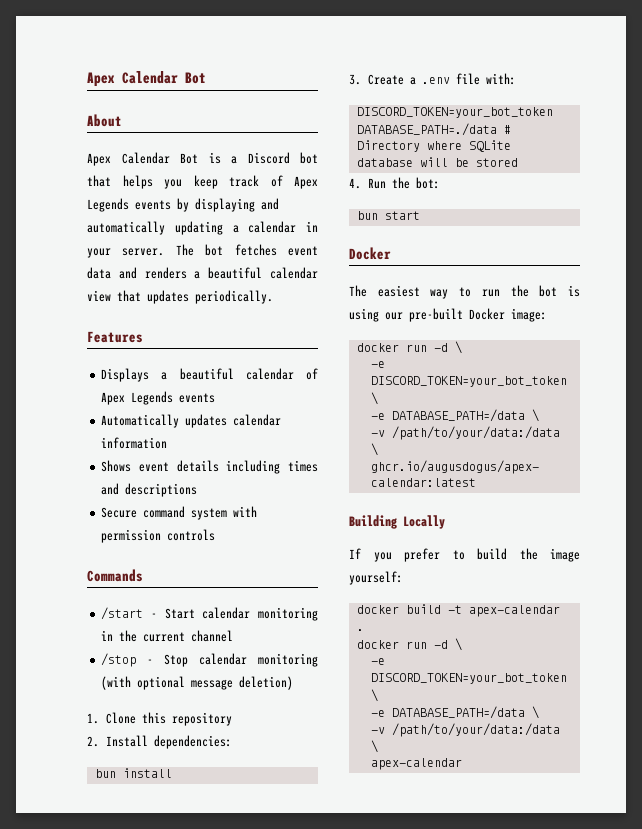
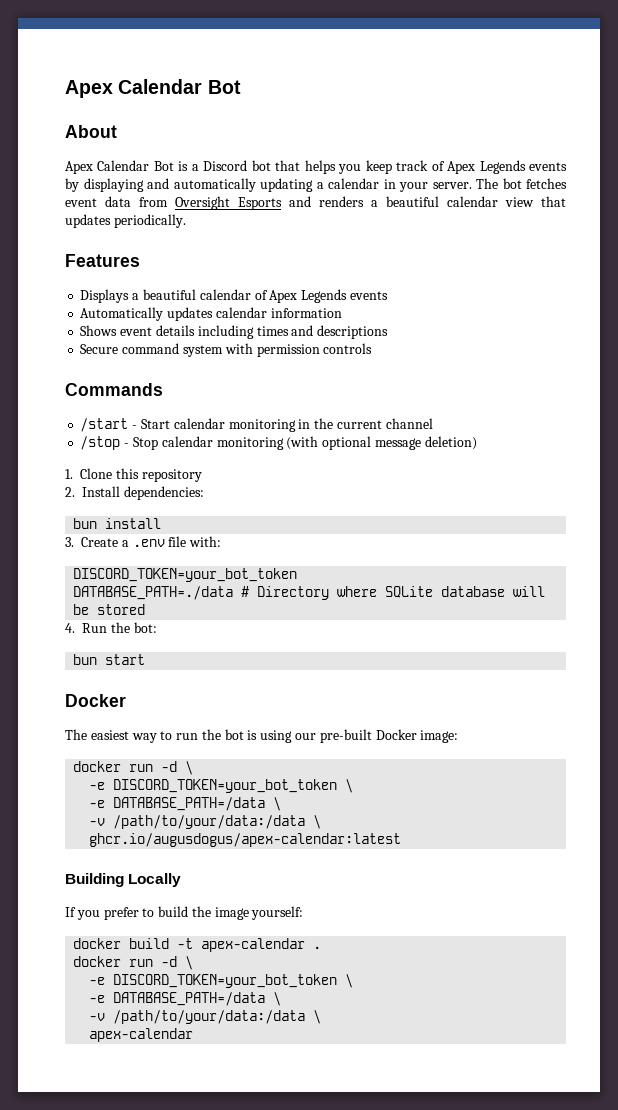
- The bot fetches event data and renders a beautiful calendar view that updates periodically.
+ The bot fetches event data from Oversight Esports and renders a beautiful calendar view that updates periodically.

